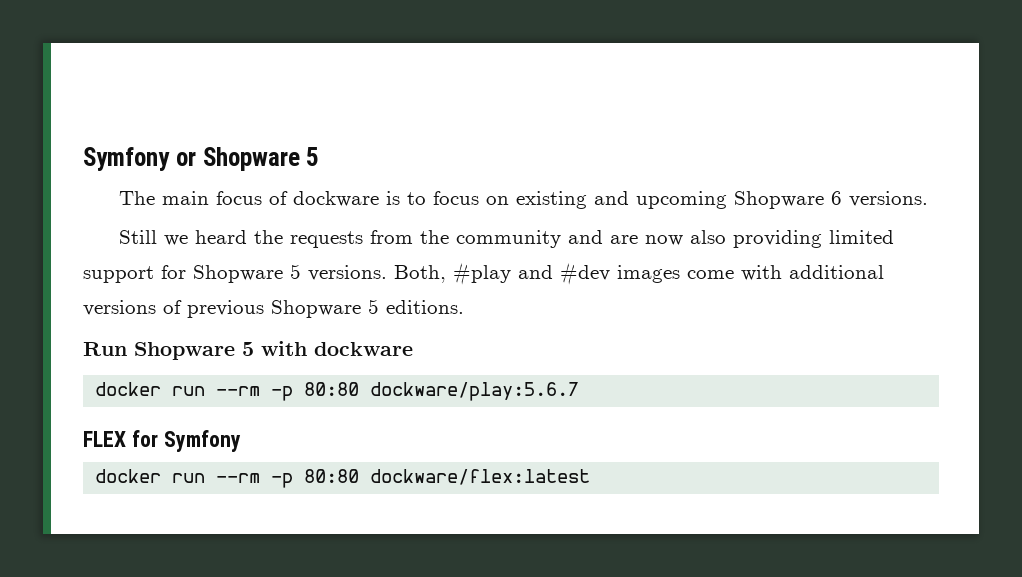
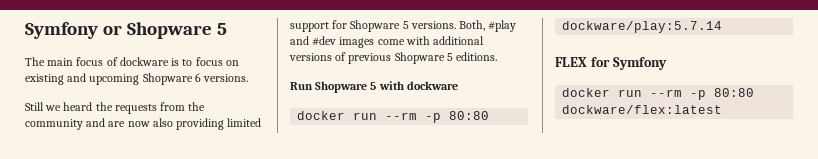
- docker run --rm -p 80:80 dockware/play:5.6.7
+ docker run --rm -p 80:80 dockware/play:5.7.14

